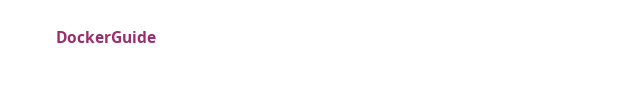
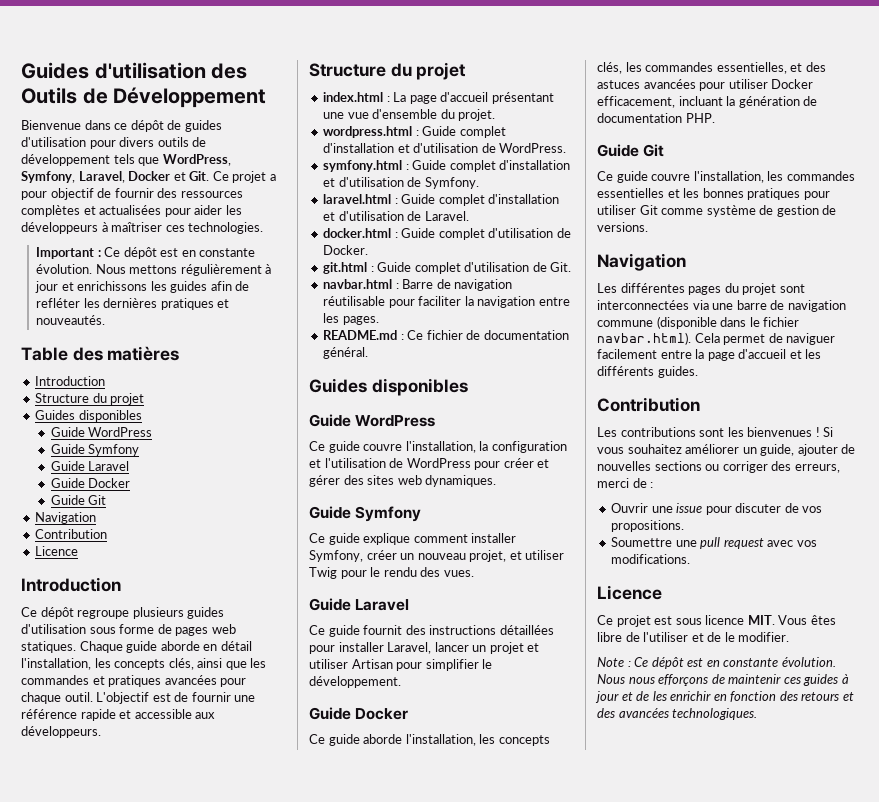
- DockerGuide
+ Guides d'utilisation des Outils de Développement
+ Bienvenue dans ce dépôt de guides d'utilisation pour divers outils de développement tels que WordPress, Symfony, Laravel, Docker et Git. Ce projet a pour objectif de fournir des ressources complètes et actualisées pour aider les développeurs à maîtriser ces technologies.
+ Important : Ce dépôt est en constante évolution. Nous mettons régulièrement à jour et enrichissons les guides afin de refléter les dernières pratiques et nouveautés.
+ Table des matières
+ Introduction
+ Structure du projet
+ Guides disponibles
+ Guide WordPress
+ Guide Symfony
+ Guide Laravel
+ Guide Docker
+ Guide Git
+ Navigation
+ Contribution
+ Licence
+ Introduction
+ Ce dépôt regroupe plusieurs guides d'utilisation sous forme de pages web statiques. Chaque guide aborde en détail l'installation, les concepts clés, ainsi que les commandes et pratiques avancées pour chaque outil. L'objectif est de fournir une référence rapide et accessible aux développeurs.
+ Structure du projet
+ index.html : La page d'accueil présentant une vue d'ensemble du projet.
+ wordpress.html : Guide complet d'installation et d'utilisation de WordPress.
+ symfony.html : Guide complet d'installation et d'utilisation de Symfony.
+ laravel.html : Guide complet d'installation et d'utilisation de Laravel.
+ docker.html : Guide complet d'utilisation de Docker.
+ git.html : Guide complet d'utilisation de Git.
+ navbar.html : Barre de navigation réutilisable pour faciliter la navigation entre les pages.
+ README.md : Ce fichier de documentation général.
+ Guides disponibles
+ Guide WordPress
+ Ce guide couvre l'installation, la configuration et l'utilisation de WordPress pour créer et gérer des sites web dynamiques.
+ Guide Symfony
+ Ce guide explique comment installer Symfony, créer un nouveau projet, et utiliser Twig pour le rendu des vues.
+ Guide Laravel
+ Ce guide fournit des instructions détaillées pour installer Laravel, lancer un projet et utiliser Artisan pour simplifier le développement.
+ Guide Docker
+ Ce guide aborde l'installation, les concepts clés, les commandes essentielles, et des astuces avancées pour utiliser Docker efficacement, incluant la génération de documentation PHP.
+ Guide Git
+ Ce guide couvre l'installation, les commandes essentielles et les bonnes pratiques pour utiliser Git comme système de gestion de versions.
+ Navigation
+ Les différentes pages du projet sont interconnectées via une barre de navigation commune (disponible dans le fichier navbar.html). Cela permet de naviguer facilement entre la page d'accueil et les différents guides.
+ Contribution
+ Les contributions sont les bienvenues ! Si vous souhaitez améliorer un guide, ajouter de nouvelles sections ou corriger des erreurs, merci de :
+ Ouvrir une issue pour discuter de vos propositions.
+ Soumettre une pull request avec vos modifications.
+ Licence
+ Ce projet est sous licence MIT. Vous êtes libre de l'utiliser et de le modifier.
+ Note : Ce dépôt est en constante évolution. Nous nous efforçons de maintenir ces guides à jour et de les enrichir en fonction des retours et des avancées technologiques.

